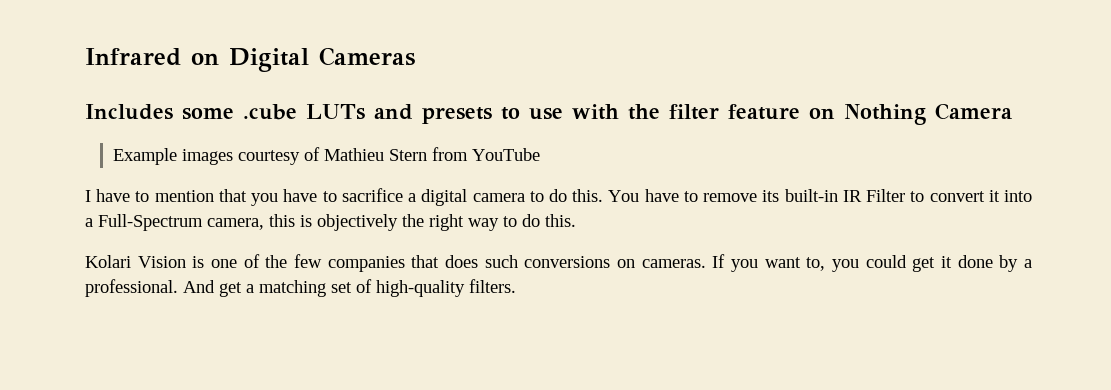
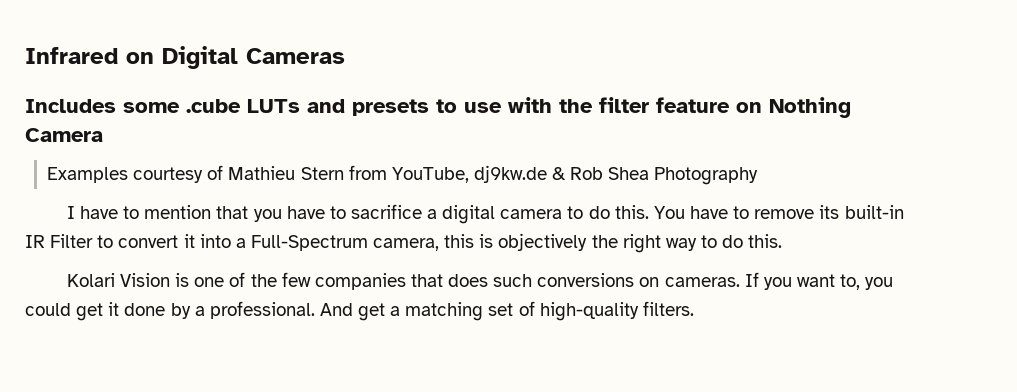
- Example images courtesy of Mathieu Stern from YouTube
+ Examples courtesy of Mathieu Stern from YouTube, dj9kw.de & Rob Shea Photography

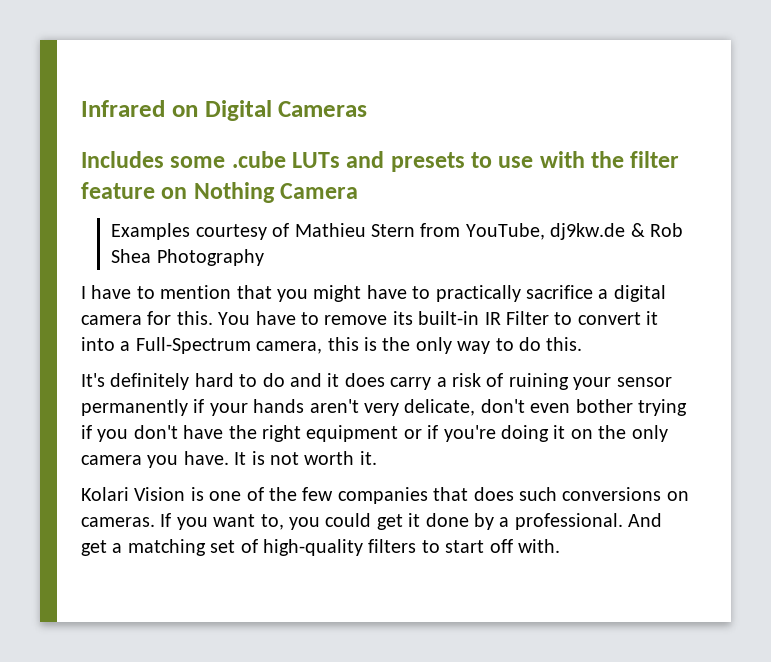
- I have to mention that you have to sacrifice a digital camera to do this.
+ I have to mention that you might have to practically sacrifice a digital camera for this.
- You have to remove its built-in IR Filter to convert it into a Full-Spectrum camera, this is objectively the right way to do this.
+ You have to remove its built-in IR Filter to convert it into a Full-Spectrum camera, this is the only way to do this.
+ It's definitely hard to do and it does carry a risk of ruining your sensor permanently if your hands aren't very delicate, don't even bother trying if you don't have the right equipment or if you're doing it on the only camera you have. It is not worth it.
- And get a matching set of high-quality filters.
+ And get a matching set of high-quality filters to start off with.

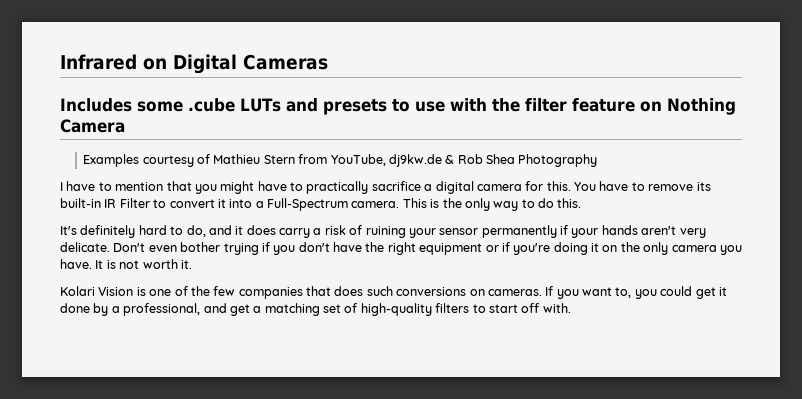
- You have to remove its built-in IR Filter to convert it into a Full-Spectrum camera, this is the only way to do this.
+ You have to remove its built-in IR Filter to convert it into a Full-Spectrum camera. This is the only way to do this.
- It's definitely hard to do and it does carry a risk of ruining your sensor permanently if your hands aren't very delicate, don't even bother trying if you don't have the right equipment or if you're doing it on the only camera you have.
+ It's definitely hard to do, and it does carry a risk of ruining your sensor permanently if your hands aren't very delicate. Don't even bother trying if you don't have the right equipment or if you're doing it on the only camera you have.
- If you want to, you could get it done by a professional. And get a matching set of high-quality filters to start off with.
+ If you want to, you could get it done by a professional, and get a matching set of high-quality filters to start off with.

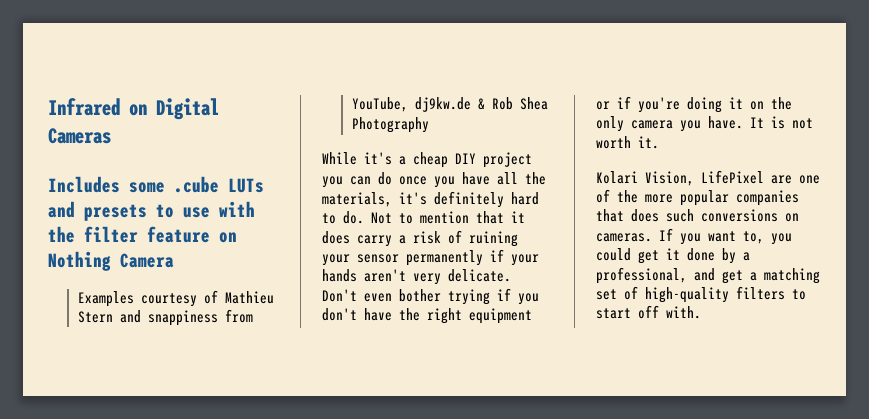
- Examples courtesy of Mathieu Stern from YouTube, dj9kw.de & Rob Shea Photography
+ Examples courtesy of Mathieu Stern and snappiness from YouTube, dj9kw.de & Rob Shea Photography
- I have to mention that you might have to practically sacrifice a digital camera for this. You have to remove its built-in IR Filter to convert it into a Full-Spectrum camera. This is the only way to do this.
- It's definitely hard to do, and it does carry a risk of ruining your sensor permanently if your hands aren't very delicate.
+ While it's a cheap DIY project you can do once you have all the materials, it's definitely hard to do. Not to mention that it does carry a risk of ruining your sensor permanently if your hands aren't very delicate.
- Kolari Vision is one of the few companies that does such conversions on cameras.
+ Kolari Vision, LifePixel are one of the more popular companies that does such conversions on cameras.

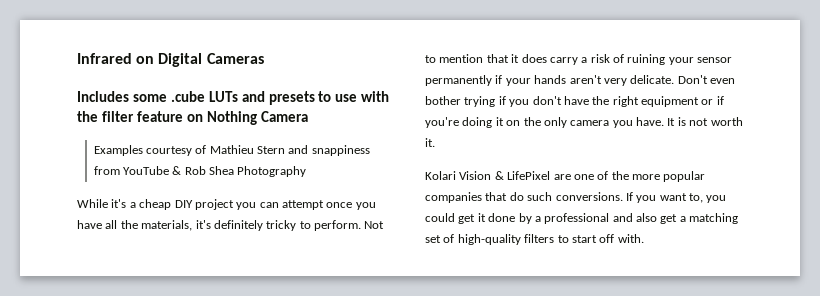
- Examples courtesy of Mathieu Stern and snappiness from YouTube, dj9kw.de & Rob Shea Photography
+ Examples courtesy of Mathieu Stern and snappiness from YouTube & Rob Shea Photography
- While it's a cheap DIY project you can do once you have all the materials, it's definitely hard to do.
+ While it's a cheap DIY project you can attempt once you have all the materials, it's definitely tricky to perform.
- Kolari Vision, LifePixel are one of the more popular companies that does such conversions on cameras.
+ Kolari Vision & LifePixel are one of the more popular companies that do such conversions.
- If you want to, you could get it done by a professional, and get a matching set of high-quality filters to start off with.
+ If you want to, you could get it done by a professional and also get a matching set of high-quality filters to start off with.

